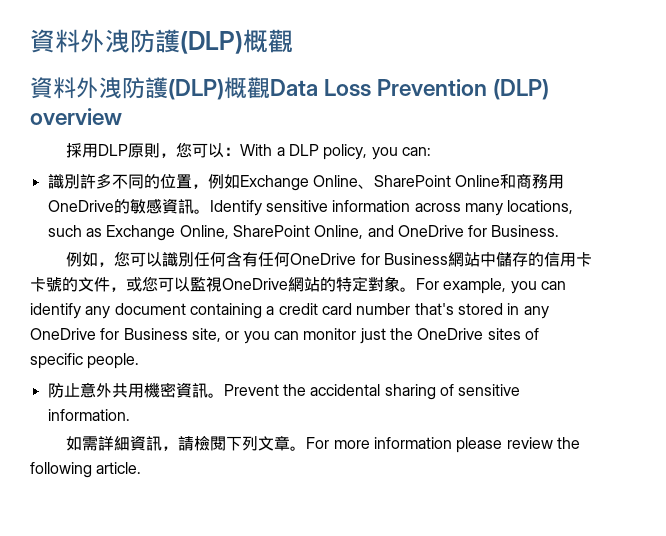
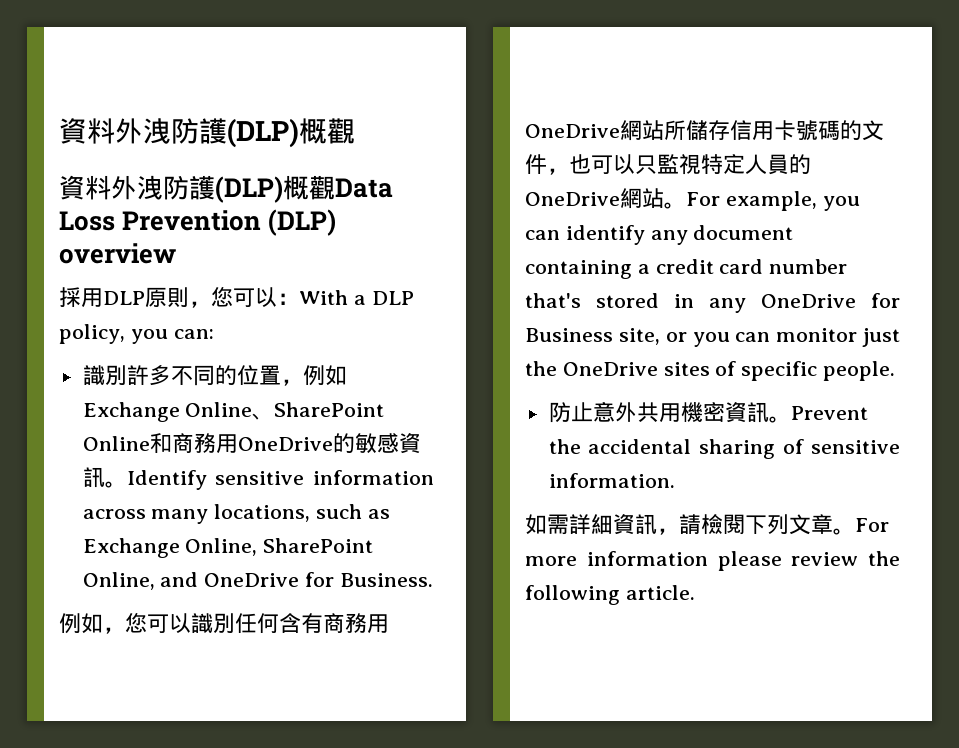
- 例如，您可以識別任何含有任何OneDrive for Business網站中儲存的信用卡卡號的文件，或您可以監視OneDrive網站的特定對象。
+ 例如，您可以識別任何含有商務用OneDrive網站所儲存信用卡號碼的文件，也可以只監視特定人員的OneDrive網站。

